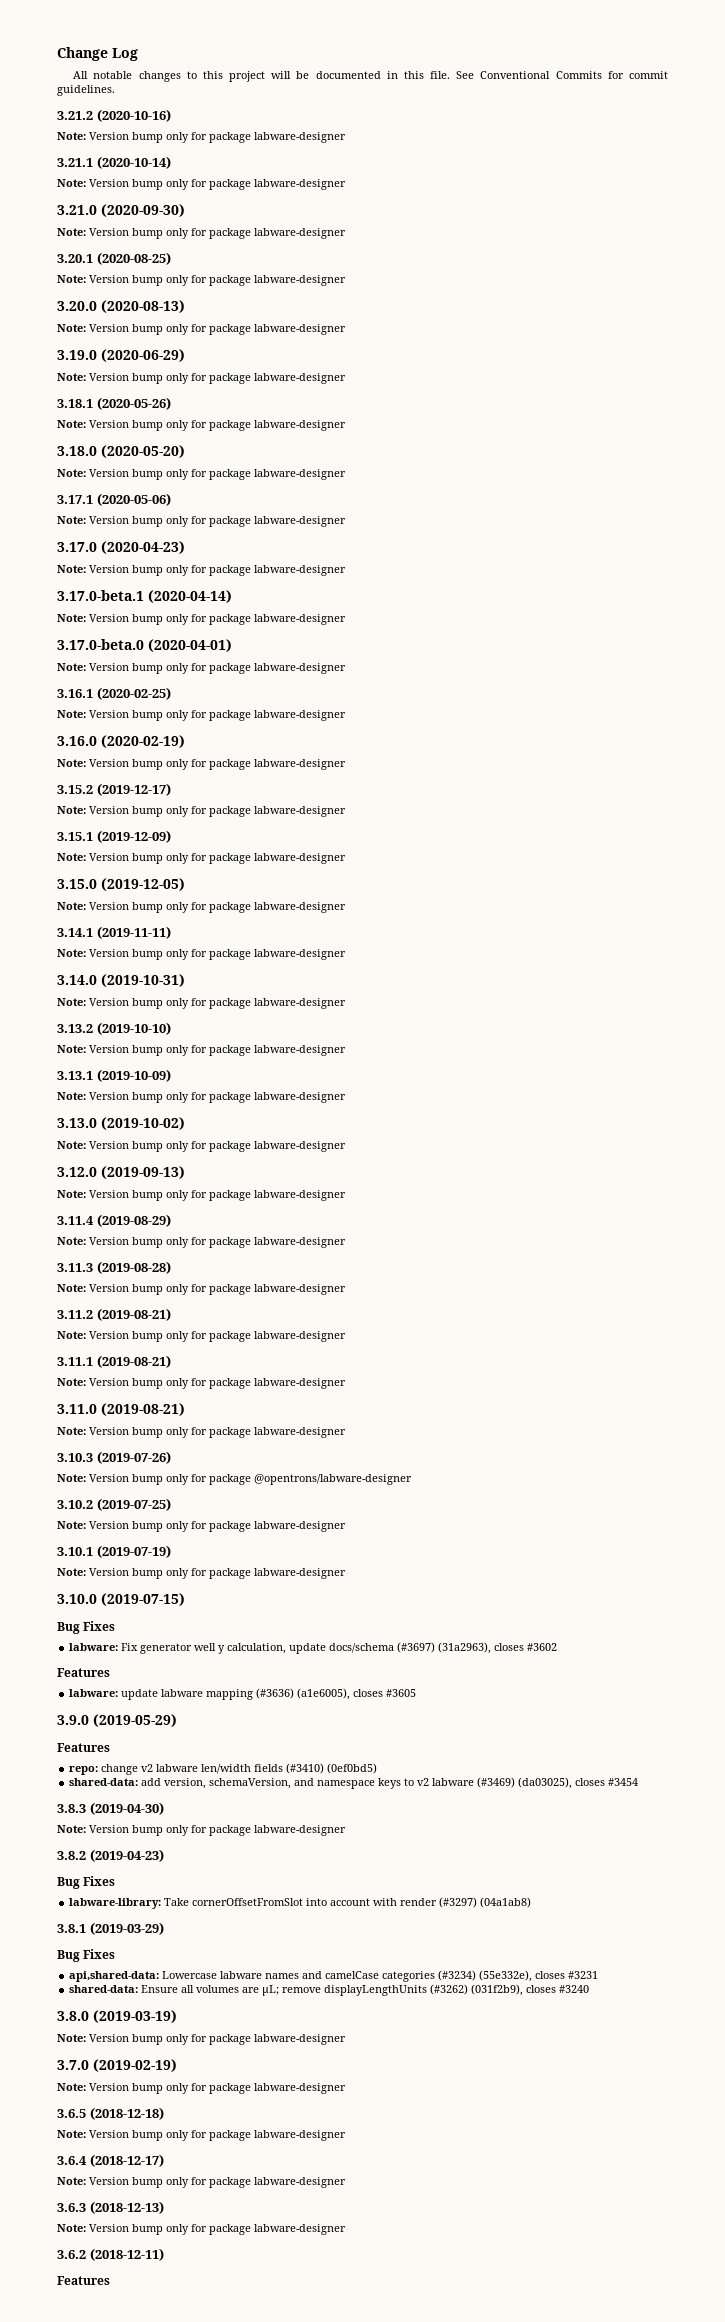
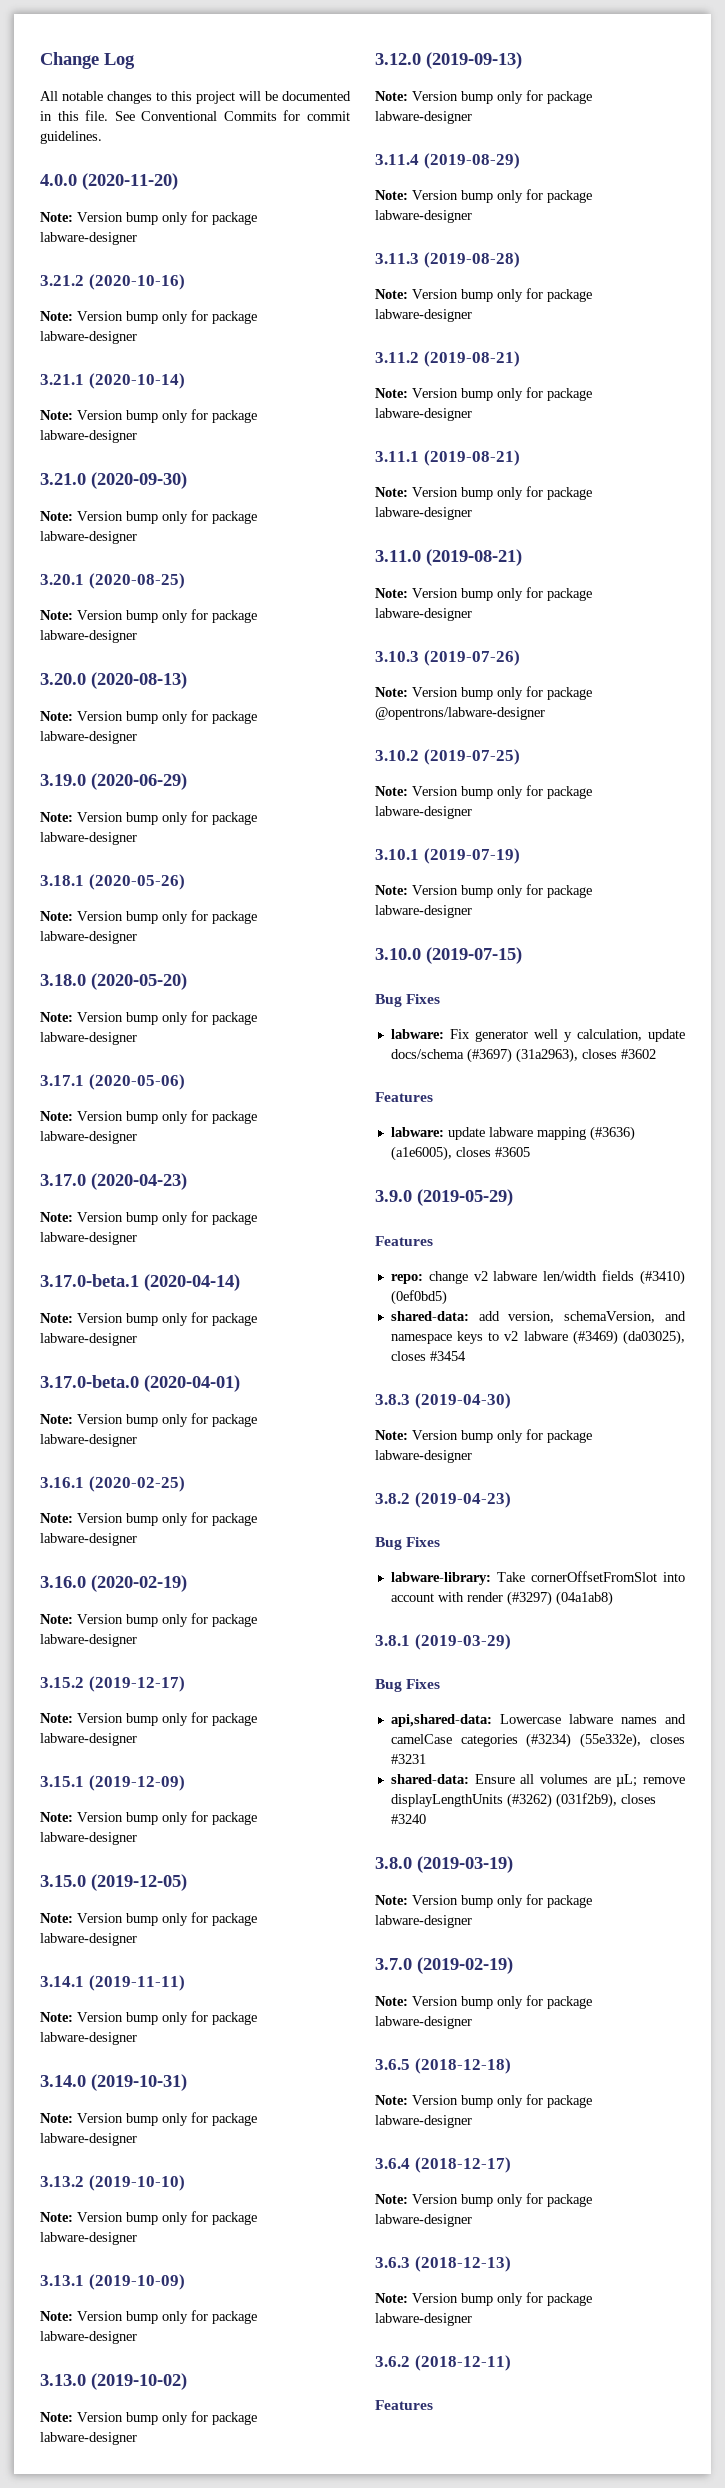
+ 4.0.0 (2020-11-20)
+ Note: Version bump only for package labware-designer

